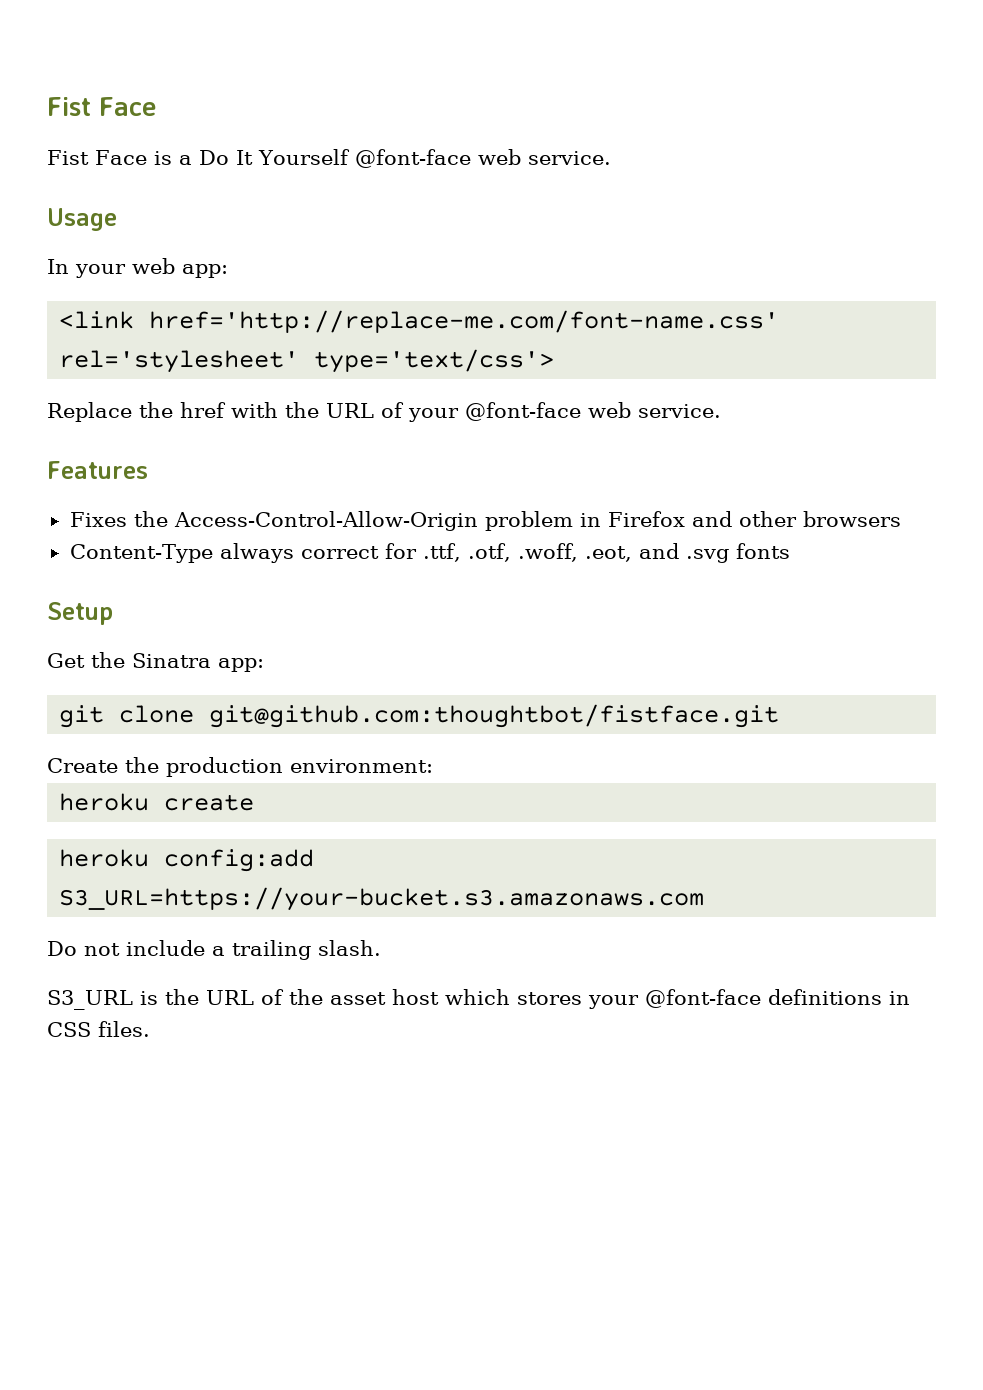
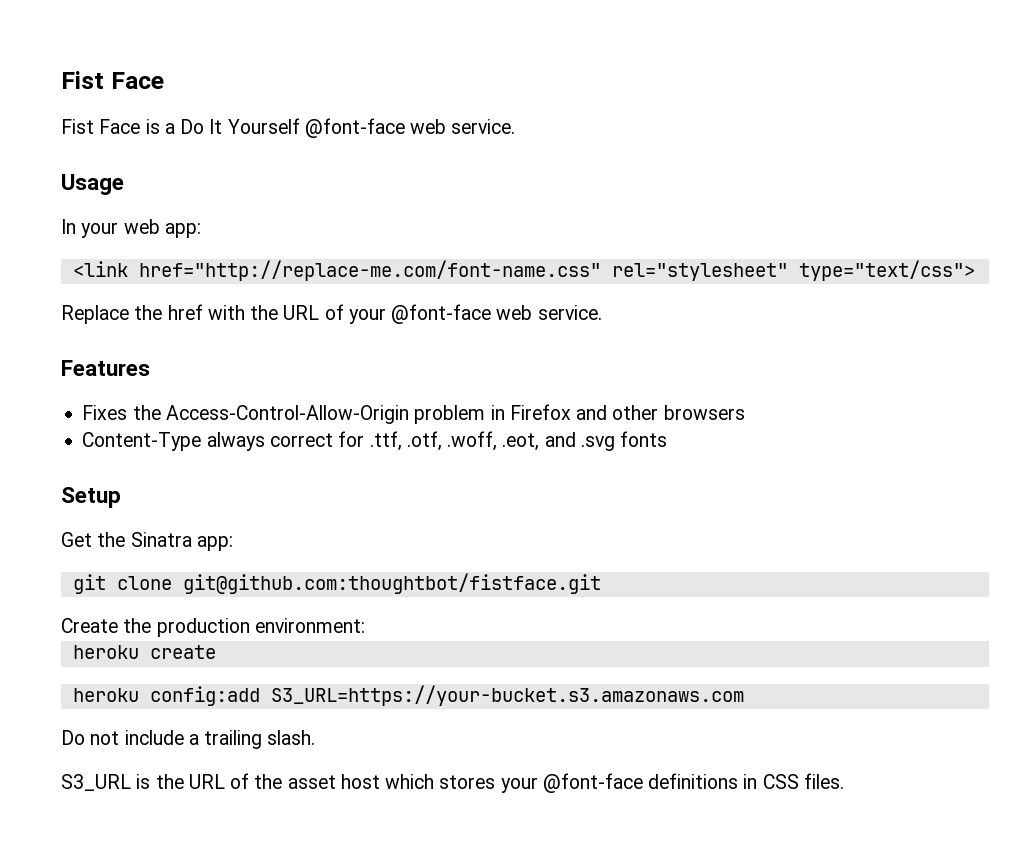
- <link href='http://replace-me.com/font-name.css' rel='stylesheet' type='text/css'>
+ <link href="http://replace-me.com/font-name.css" rel="stylesheet" type="text/css">

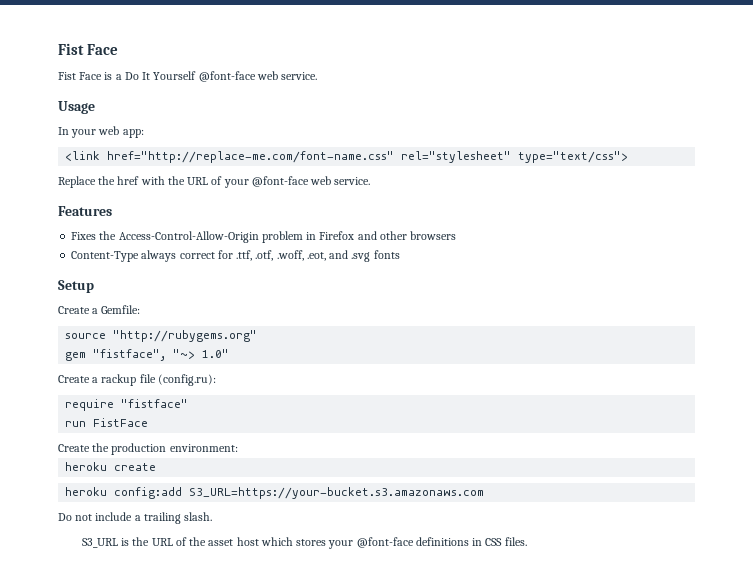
- Get the Sinatra app:
- git clone git@github.com:thoughtbot/fistface.git
+ Create a Gemfile:
+ source "http://rubygems.org"
+ gem "fistface", "~> 1.0"
+ Create a rackup file (config.ru):
+ require "fistface"
+ run FistFace

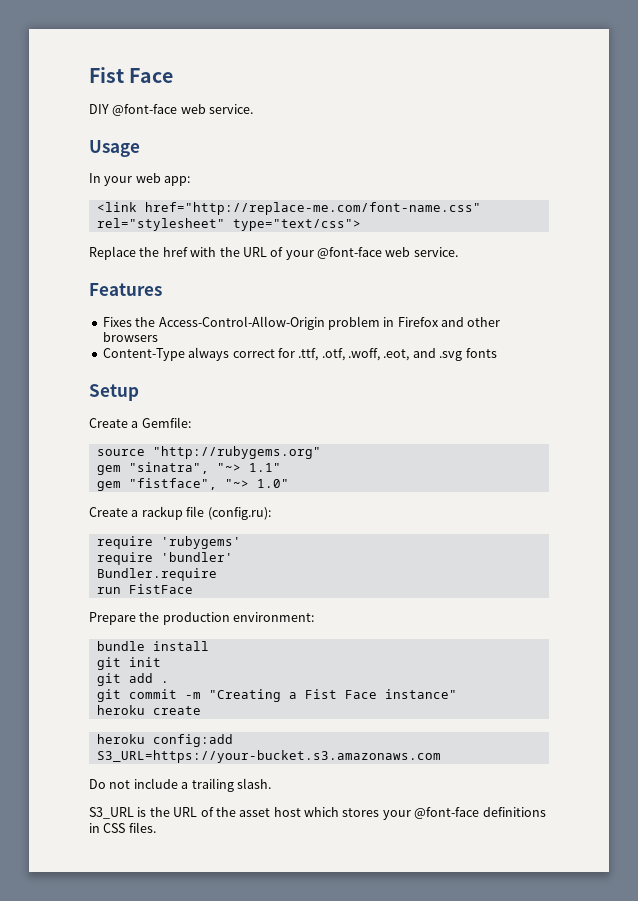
- Fist Face is a Do It Yourself @font-face web service.
+ DIY @font-face web service.
+ gem "sinatra", "~> 1.1"
- require "fistface"
+ require 'rubygems'
+ require 'bundler'
+ Bundler.require
- Create the production environment:
+ Prepare the production environment:
+ bundle install
+ git init
+ git add .
+ git commit -m "Creating a Fist Face instance"

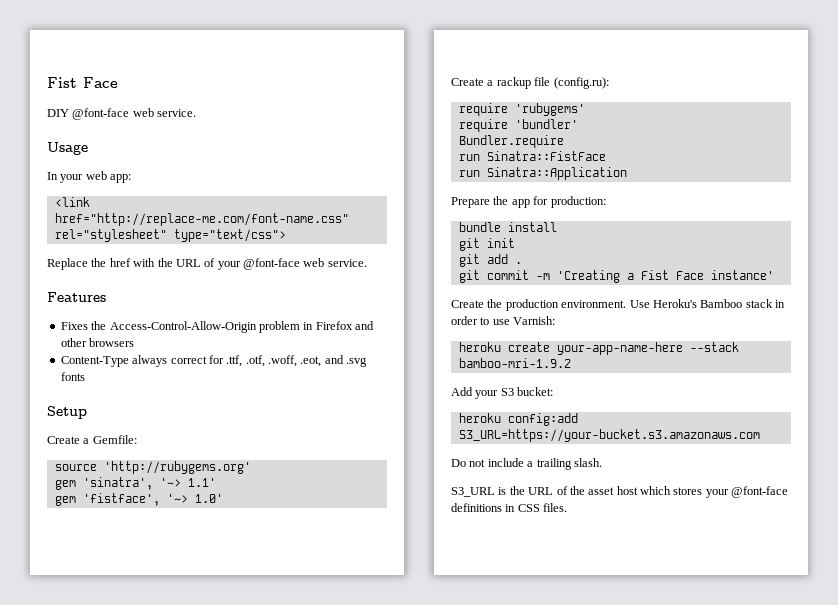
- source "http://rubygems.org"
- gem "sinatra", "~> 1.1"
- gem "fistface", "~> 1.0"
+ source 'http://rubygems.org'
+ gem 'sinatra', '~> 1.1'
+ gem 'fistface', '~> 1.0'
- run FistFace
+ run Sinatra::FistFace
+ run Sinatra::Application
- Prepare the production environment:
+ Prepare the app for production:
- git commit -m "Creating a Fist Face instance"
- heroku create
+ git commit -m 'Creating a Fist Face instance'
+ Create the production environment. Use Heroku's Bamboo stack in order to use Varnish:
+ heroku create your-app-name-here --stack bamboo-mri-1.9.2
+ Add your S3 bucket:

